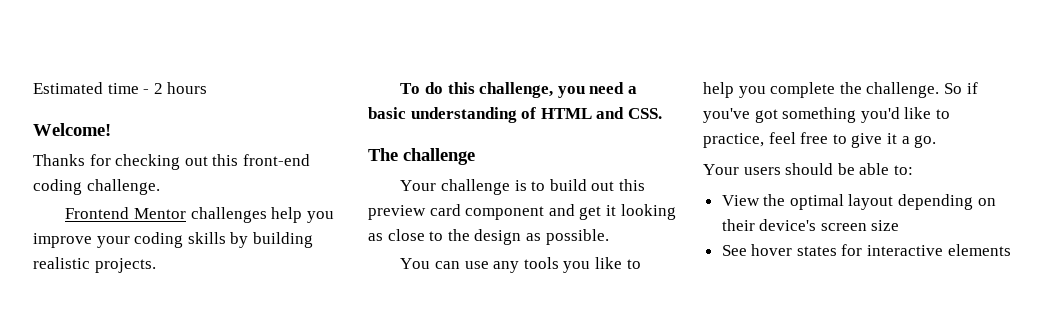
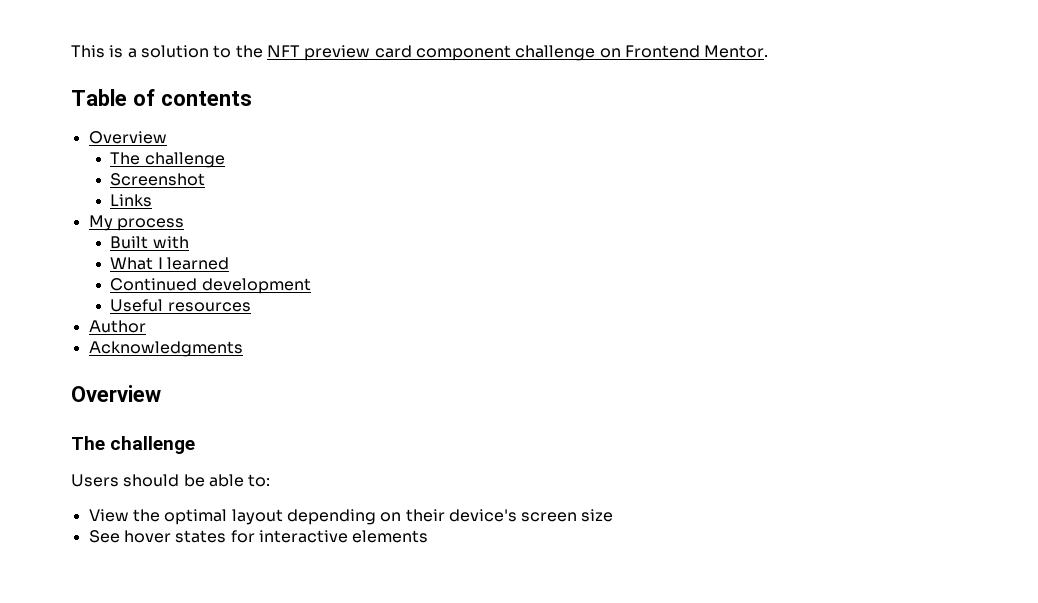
- Estimated time - 2 hours
- Welcome!
- Thanks for checking out this front-end coding challenge.
- Frontend Mentor challenges help you improve your coding skills by building realistic projects.
- To do this challenge, you need a basic understanding of HTML and CSS.
+ This is a solution to the NFT preview card component challenge on Frontend Mentor.
+ Table of contents
+ Overview
  The challenge
- Your challenge is to build out this preview card component and get it looking as close to the design as possible.
- You can use any tools you like to help you complete the challenge. So if you've got something you'd like to practice, feel free to give it a go.
- Your users should be able to:
+ Screenshot
+ Links
+ My process
+ Built with
+ What I learned
+ Continued development
+ Useful resources
+ Author
+ Acknowledgments
+ Overview
+ The challenge
+ Users should be able to:

